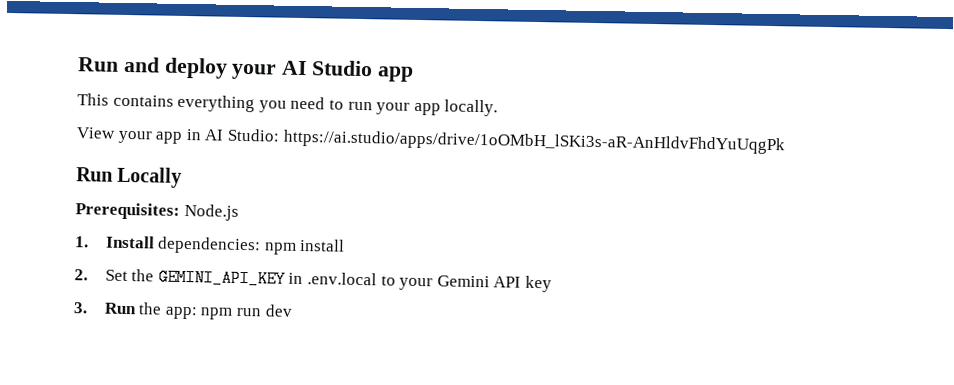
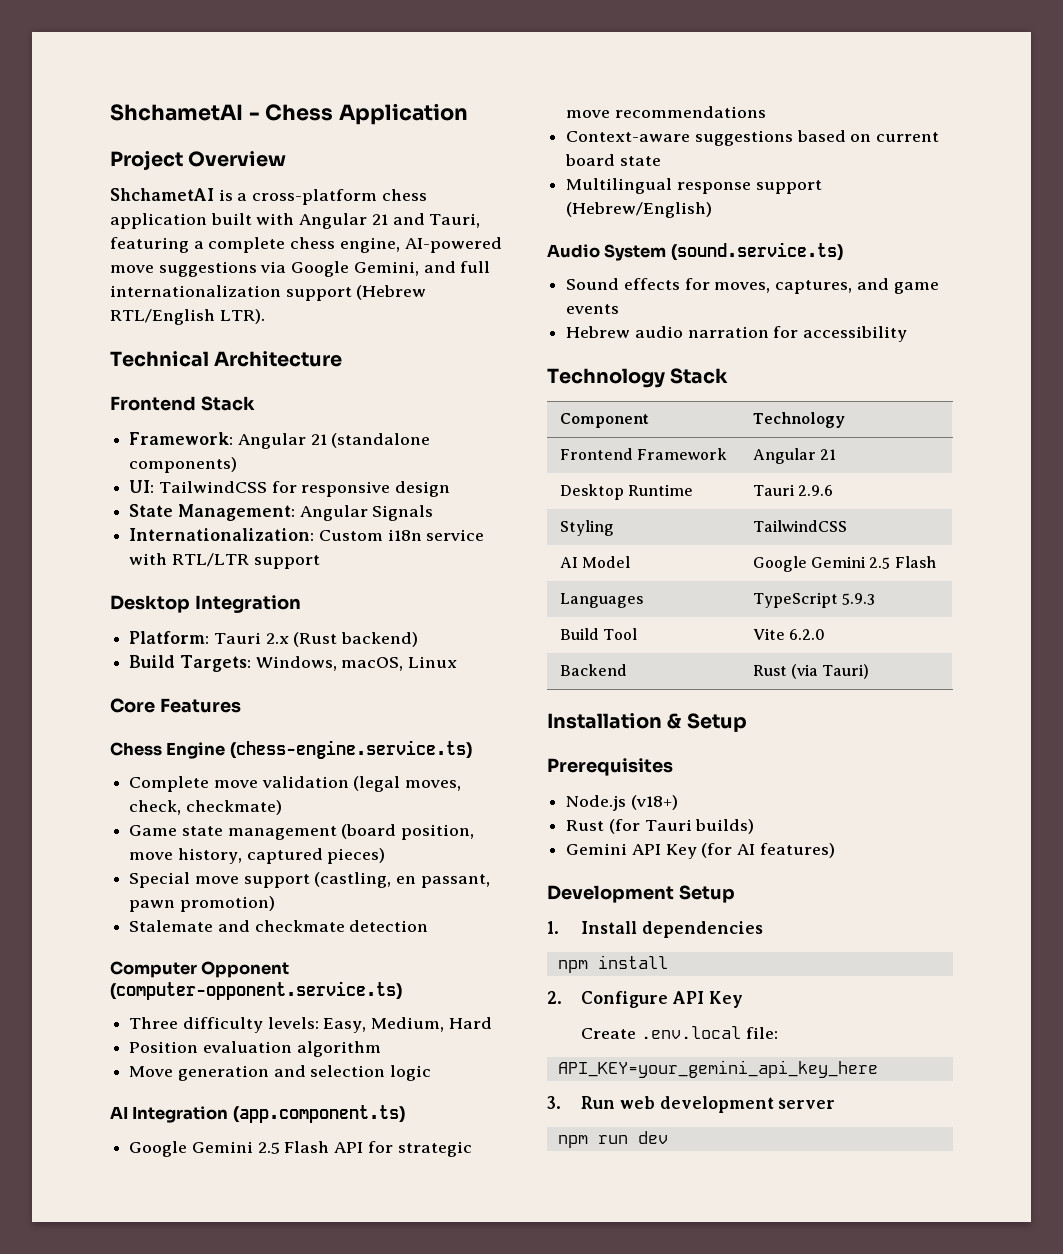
- Run and deploy your AI Studio app
- This contains everything you need to run your app locally.
- View your app in AI Studio: https://ai.studio/apps/drive/1oOMbH_lSKi3s-aR-AnHldvFhdYuUqgPk
- Run Locally
- Prerequisites: Node.js
+ ShchametAI - Chess Application
+ Project Overview
+ ShchametAI is a cross-platform chess application built with Angular 21 and Tauri, featuring a complete chess engine, AI-powered move suggestions via Google Gemini, and full internationalization support (Hebrew RTL/English LTR).
+ Technical Architecture
+ Frontend Stack
+ Framework: Angular 21 (standalone components)
+ UI: TailwindCSS for responsive design
+ State Management: Angular Signals
+ Internationalization: Custom i18n service with RTL/LTR support
+ Desktop Integration
+ Platform: Tauri 2.x (Rust backend)
+ Build Targets: Windows, macOS, Linux
+ Core Features
+ Chess Engine (chess-engine.service.ts)
+ Complete move validation (legal moves, check, checkmate)
+ Game state management (board position, move history, captured pieces)
+ Special move support (castling, en passant, pawn promotion)
+ Stalemate and checkmate detection
+ Computer Opponent (computer-opponent.service.ts)
+ Three difficulty levels: Easy, Medium, Hard
+ Position evaluation algorithm
+ Move generation and selection logic
+ AI Integration (app.component.ts)
+ Google Gemini 2.5 Flash API for strategic move recommendations
+ Context-aware suggestions based on current board state
+ Multilingual response support (Hebrew/English)
+ Audio System (sound.service.ts)
+ Sound effects for moves, captures, and game events
+ Hebrew audio narration for accessibility
+ Technology Stack
+ Component | Technology
+ Frontend Framework | Angular 21
+ Desktop Runtime | Tauri 2.9.6
+ Styling | TailwindCSS
+ AI Model | Google Gemini 2.5 Flash
+ Languages | TypeScript 5.9.3
+ Build Tool | Vite 6.2.0
+ Backend | Rust (via Tauri)
+ Installation & Setup
+ Prerequisites
+ Node.js (v18+)
+ Rust (for Tauri builds)
+ Gemini API Key (for AI features)
+ Development Setup
- 1. Install dependencies: npm install
+ 1. Install dependencies
+ npm install
- 2. Set the GEMINI_API_KEY in .env.local to your Gemini API key
+ 2. Configure API Key
+ Create .env.local file:
+ API_KEY=your_gemini_api_key_here
- 3. Run the app: npm run dev
+ 3. Run web development server
+ npm run dev

